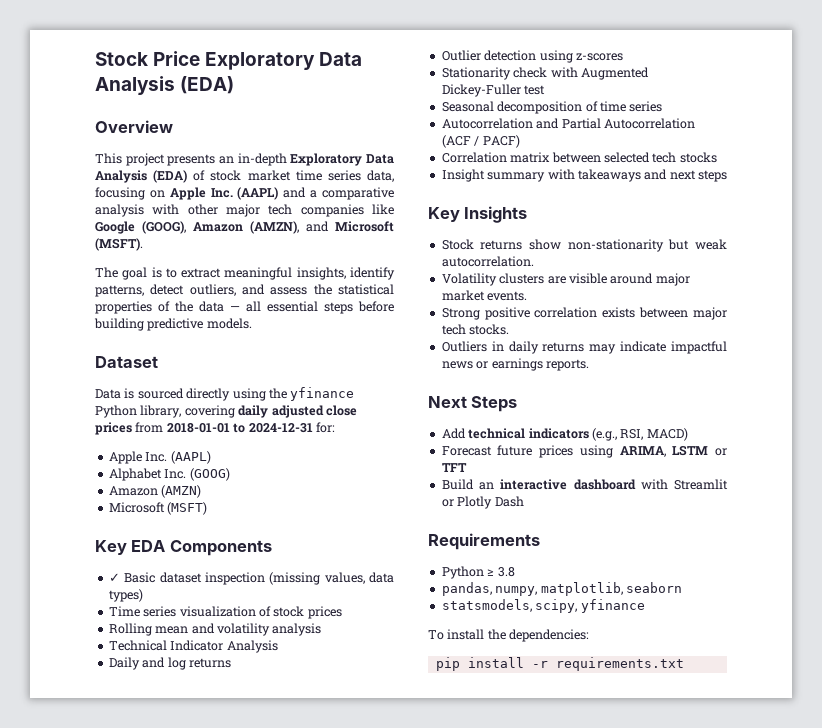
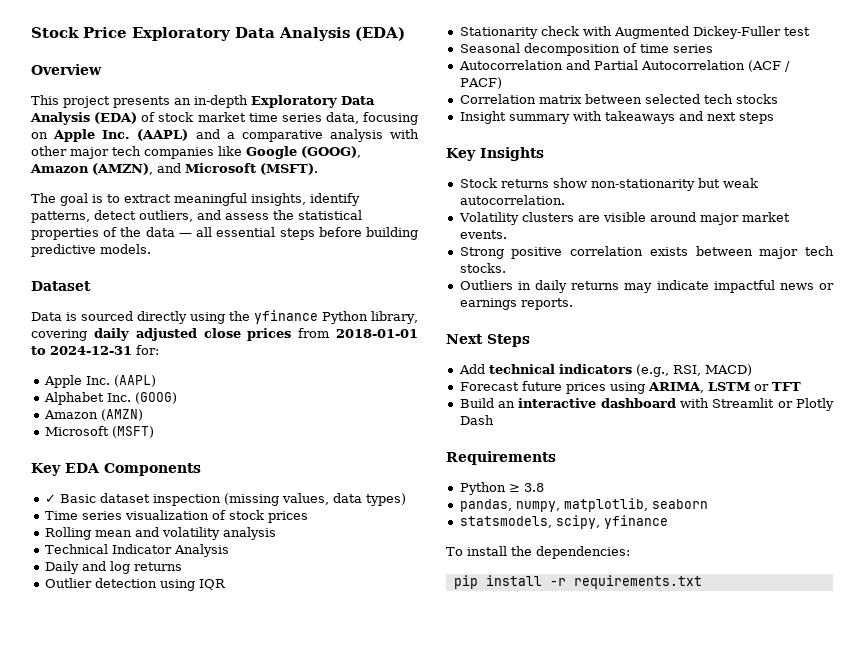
- Outlier detection using z-scores
+ Outlier detection using IQR

